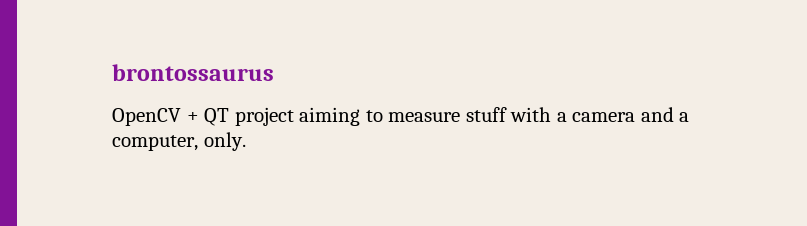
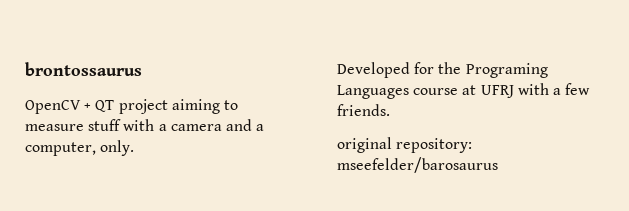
+ Developed for the Programing Languages course at UFRJ with a few friends.
+ original repository: mseefelder/barosaurus

